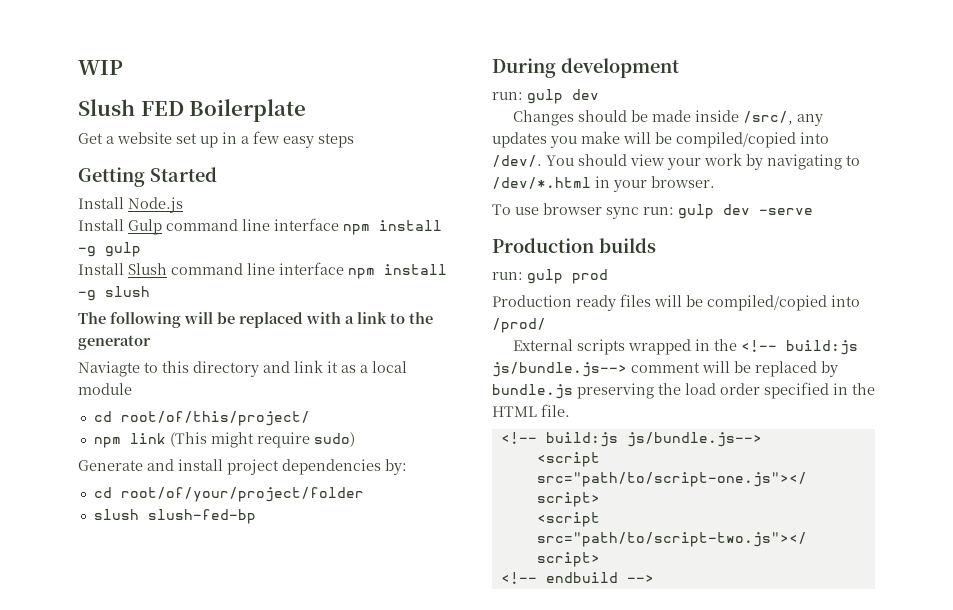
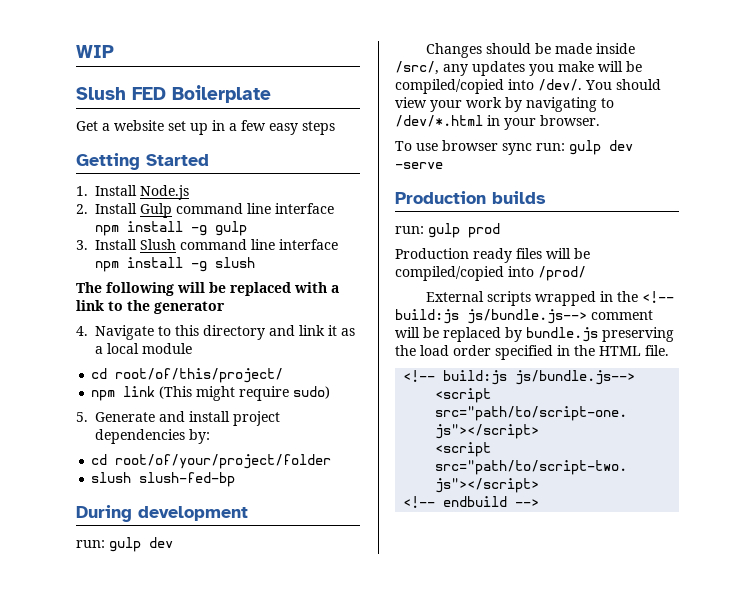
- Install Node.js
+ 1. Install Node.js
- Install Gulp command line interface npm install -g gulp
+ 2. Install Gulp command line interface npm install -g gulp
- Install Slush command line interface npm install -g slush
+ 3. Install Slush command line interface npm install -g slush
- Naviagte to this directory and link it as a local module
+ 4. Navigate to this directory and link it as a local module
- Generate and install project dependencies by:
+ 5. Generate and install project dependencies by:

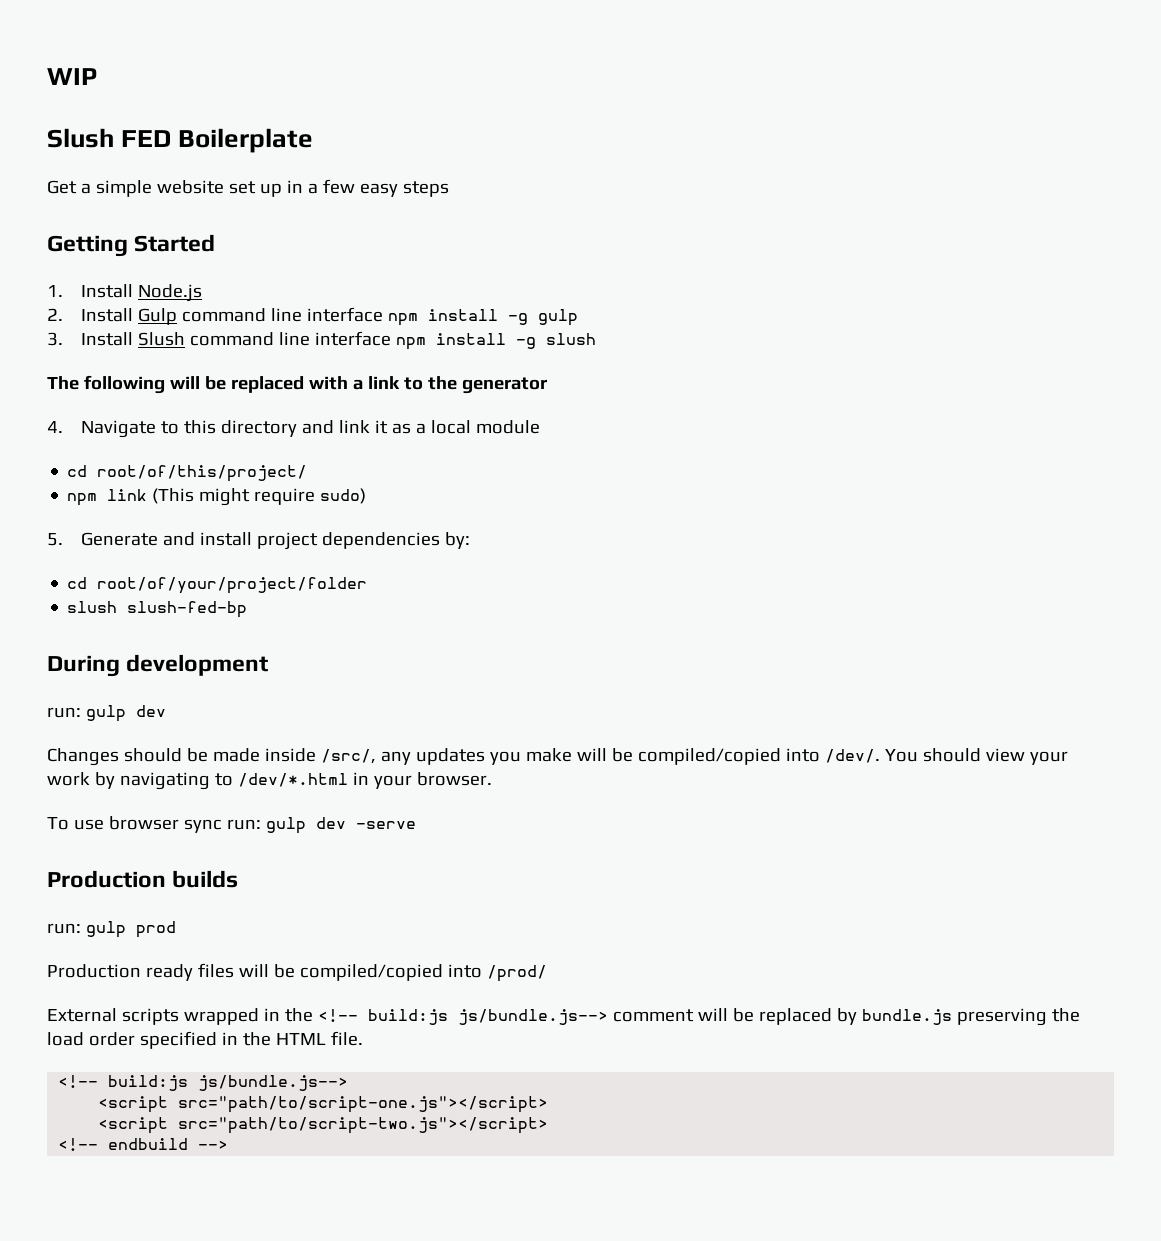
- Get a website set up in a few easy steps
+ Get a simple website set up in a few easy steps

